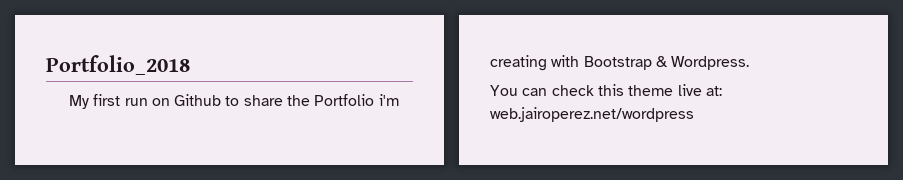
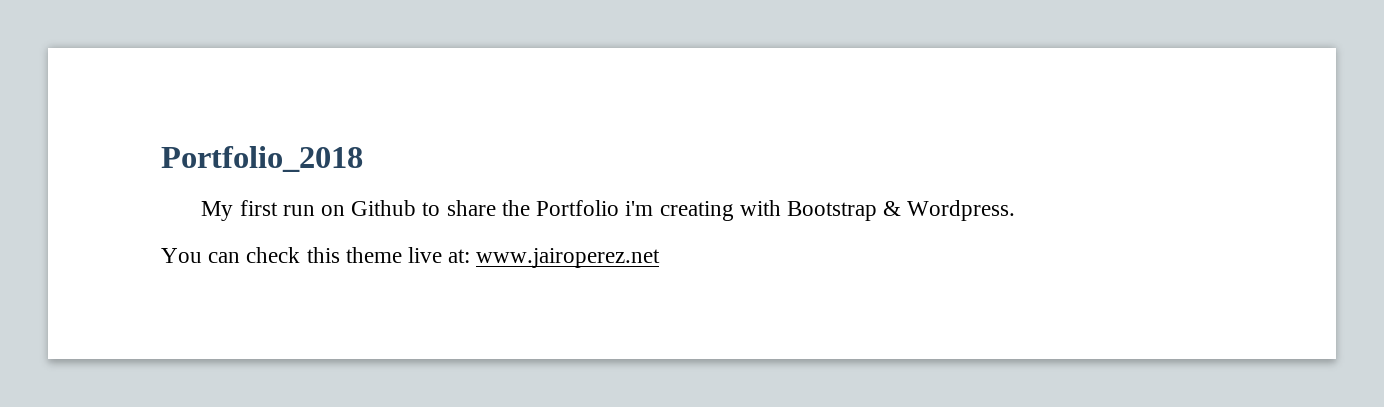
- You can check this theme live at: web.jairoperez.net/wordpress
+ You can check this theme live at: www.jairoperez.net

